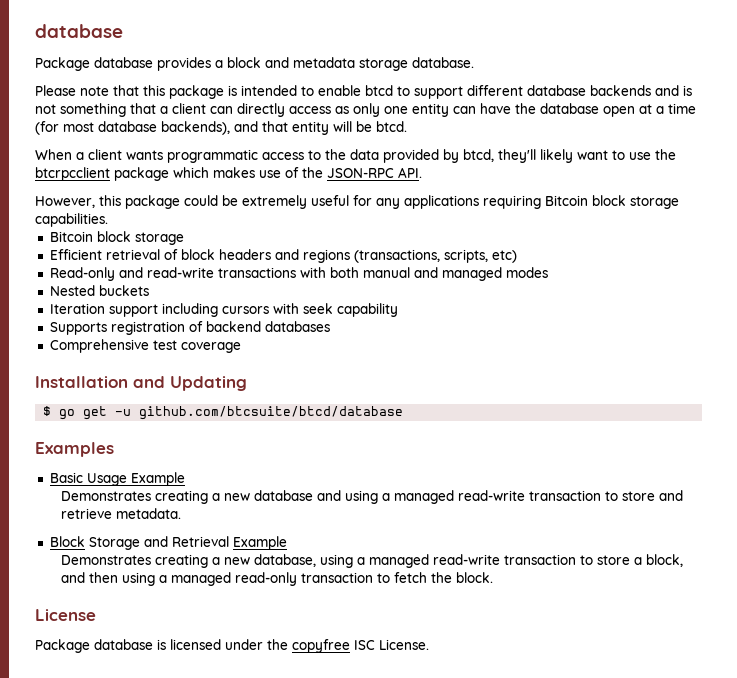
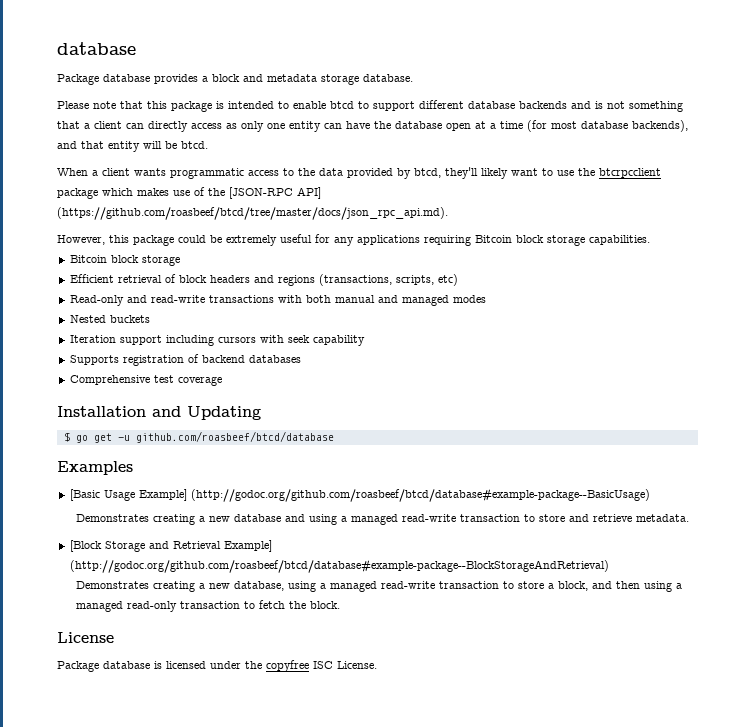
- When a client wants programmatic access to the data provided by btcd, they'll likely want to use the btcrpcclient package which makes use of the JSON-RPC API.
+ When a client wants programmatic access to the data provided by btcd, they'll likely want to use the btcrpcclient package which makes use of the [JSON-RPC API] (https://github.com/roasbeef/btcd/tree/master/docs/json_rpc_api.md).
- $ go get -u github.com/btcsuite/btcd/database
+ $ go get -u github.com/roasbeef/btcd/database
- Basic Usage Example
+ [Basic Usage Example] (http://godoc.org/github.com/roasbeef/btcd/database#example-package--BasicUsage)
- Block Storage and Retrieval Example
+ [Block Storage and Retrieval Example] (http://godoc.org/github.com/roasbeef/btcd/database#example-package--BlockStorageAndRetrieval)

